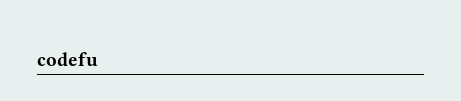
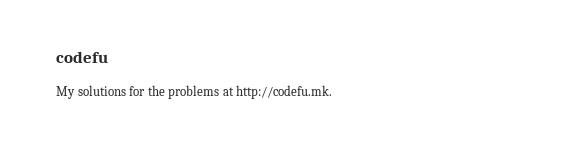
+ My solutions for the problems at http://codefu.mk.

